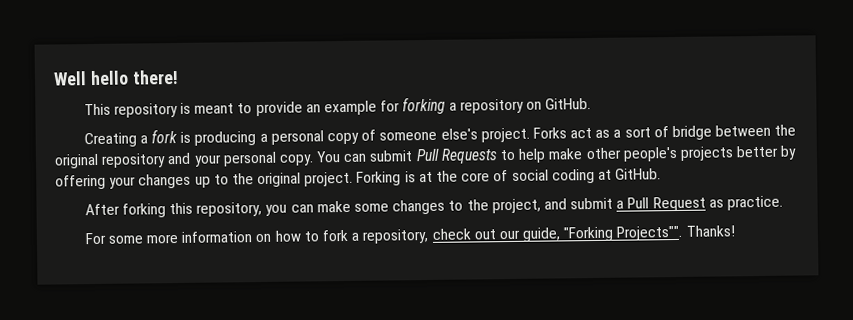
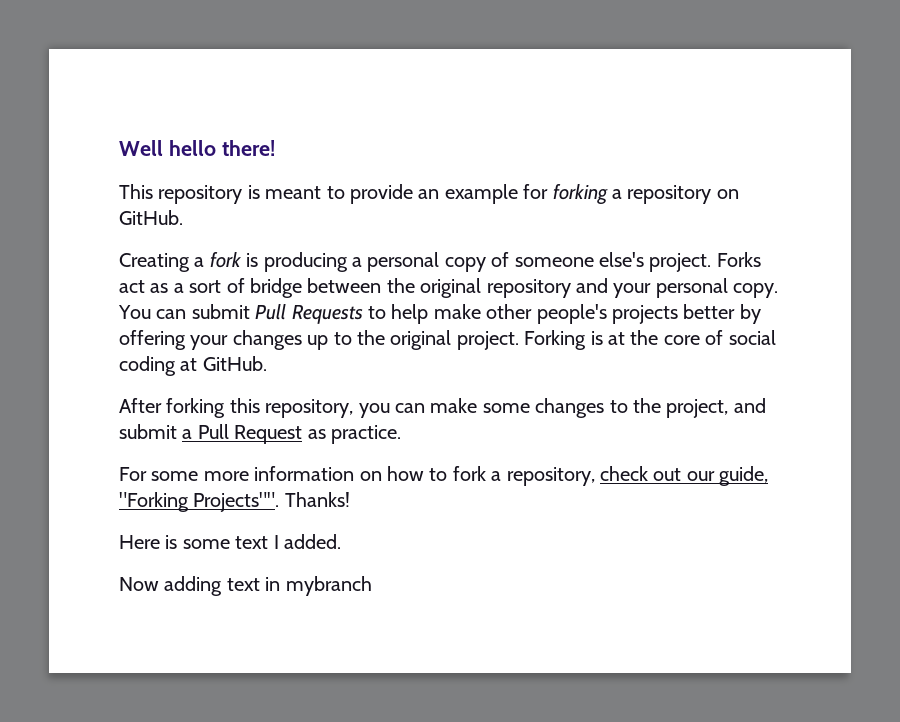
+ Here is some text I added.
+ Now adding text in mybranch

